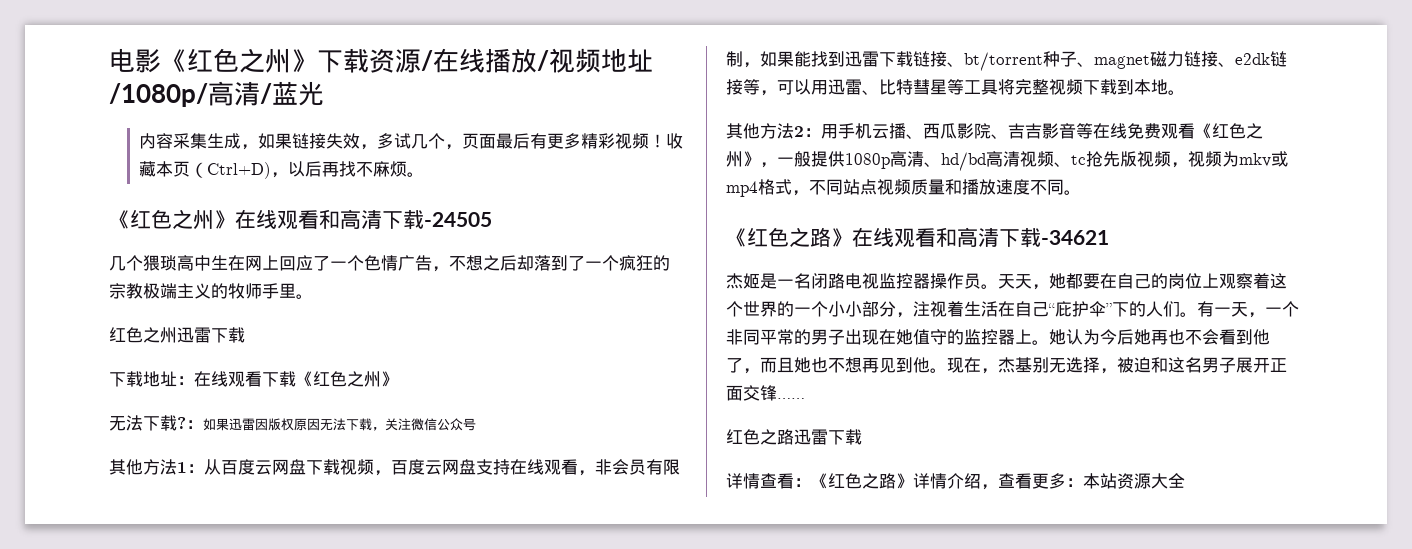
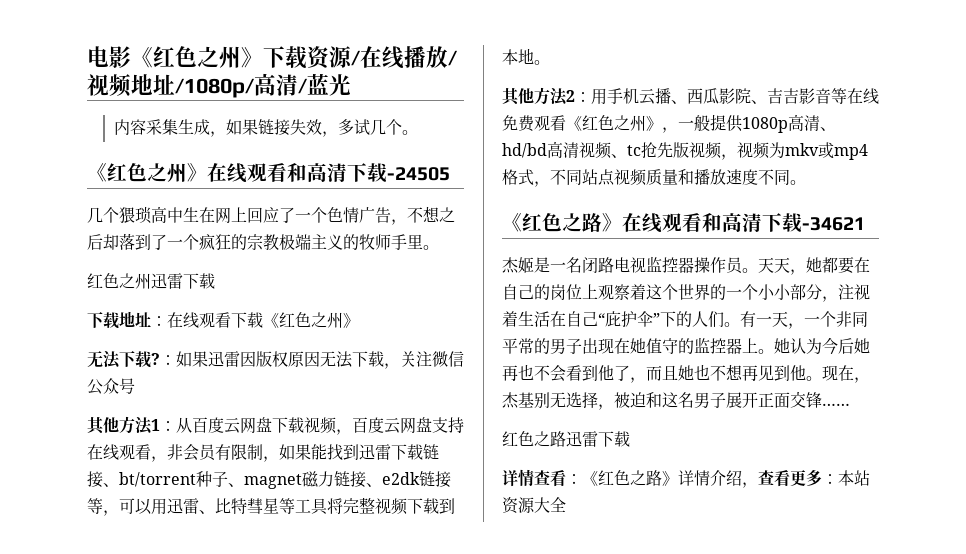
- 内容采集生成，如果链接失效，多试几个，页面最后有更多精彩视频！收藏本页（Ctrl+D)，以后再找不麻烦。
+ 内容采集生成，如果链接失效，多试几个。

